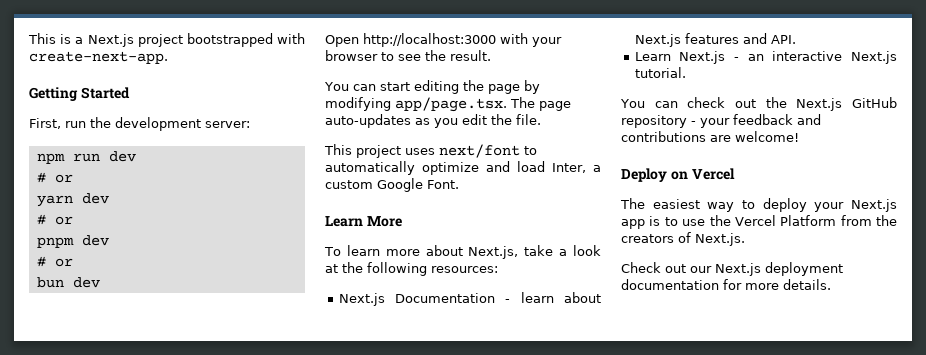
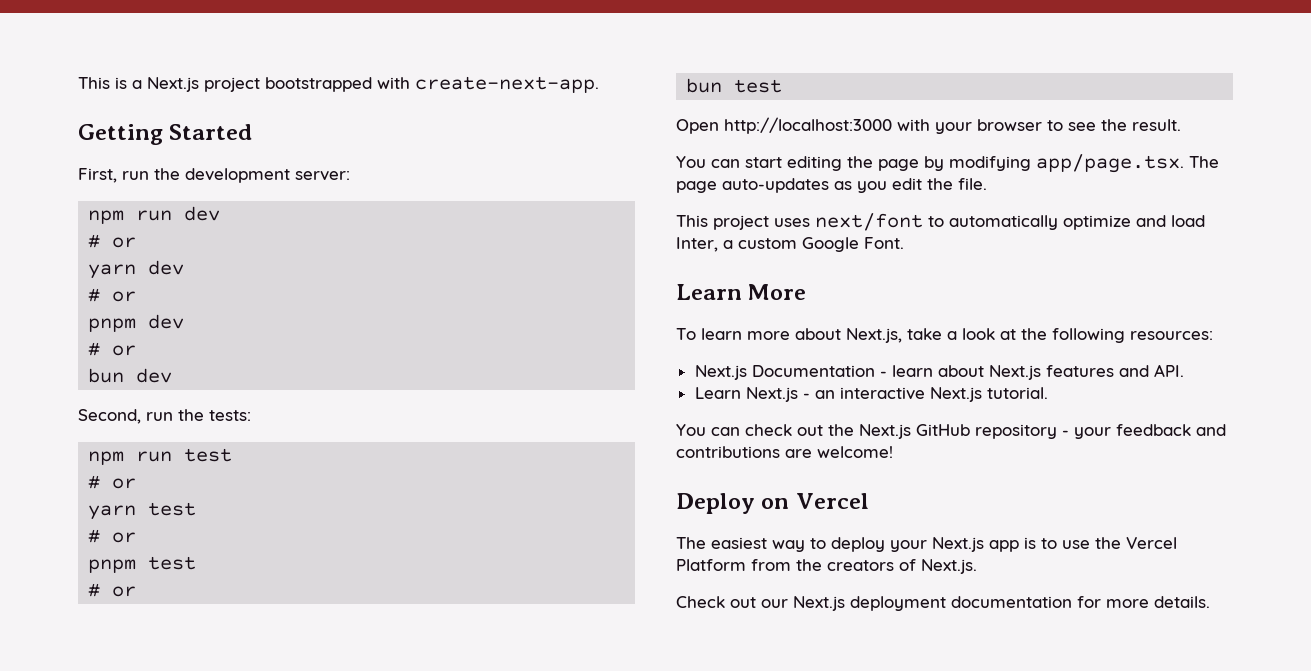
+ Second, run the tests:
+ npm run test
+ # or
+ yarn test
+ # or
+ pnpm test
+ # or
+ bun test

